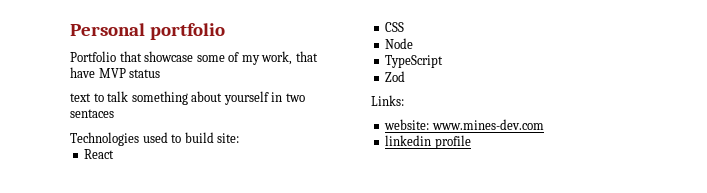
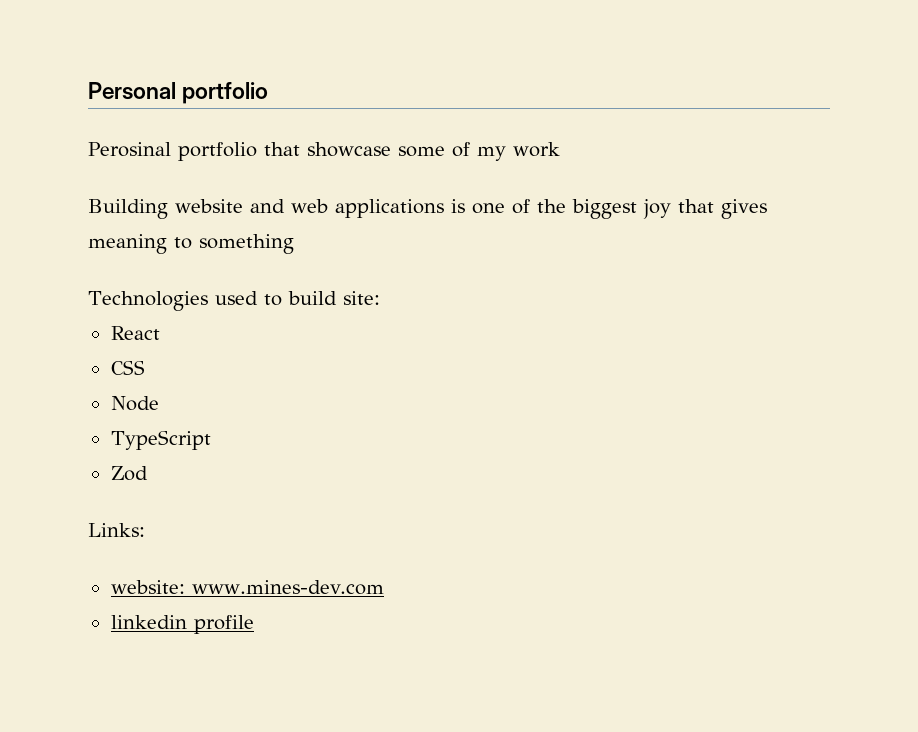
- Portfolio that showcase some of my work, that have MVP status
- text to talk something about yourself in two sentaces
+ Perosinal portfolio that showcase some of my work
+ Building website and web applications is one of the biggest joy that gives meaning to something

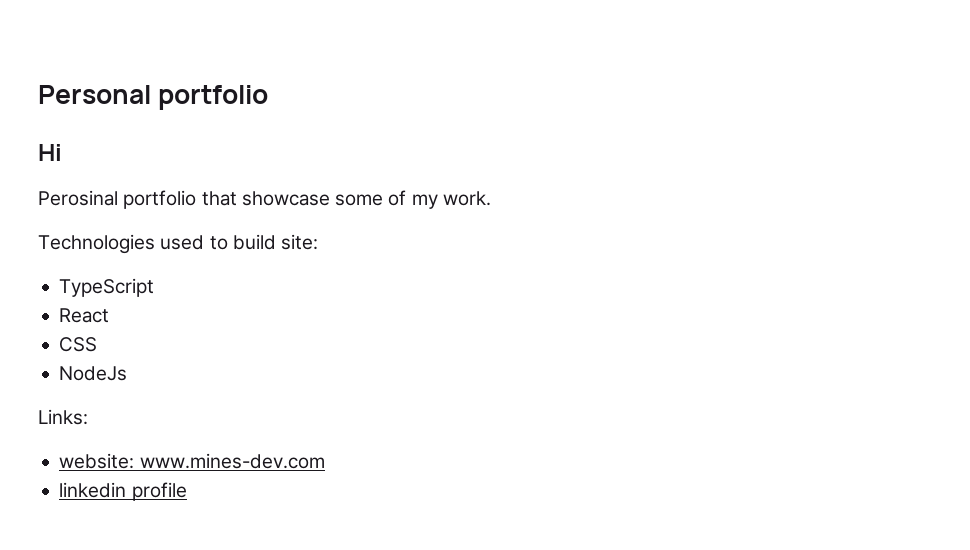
+ Hi
- Perosinal portfolio that showcase some of my work
- Building website and web applications is one of the biggest joy that gives meaning to something
+ Perosinal portfolio that showcase some of my work.
+ TypeScript
- Node
- TypeScript
- Zod
+ NodeJs

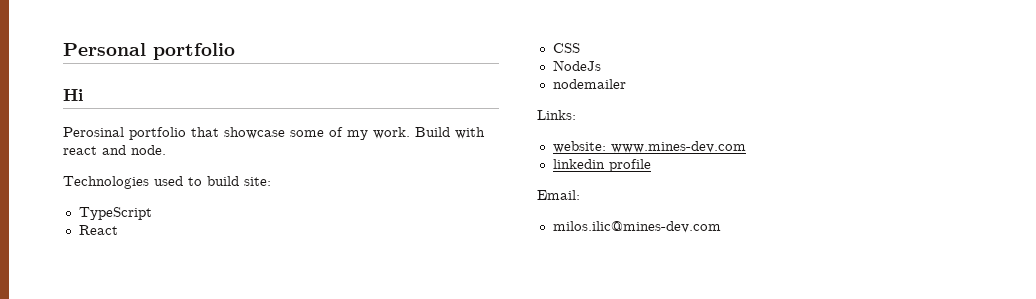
+ Build with react and node.
+ nodemailer
+ Email:
+ milos.ilic@mines-dev.com

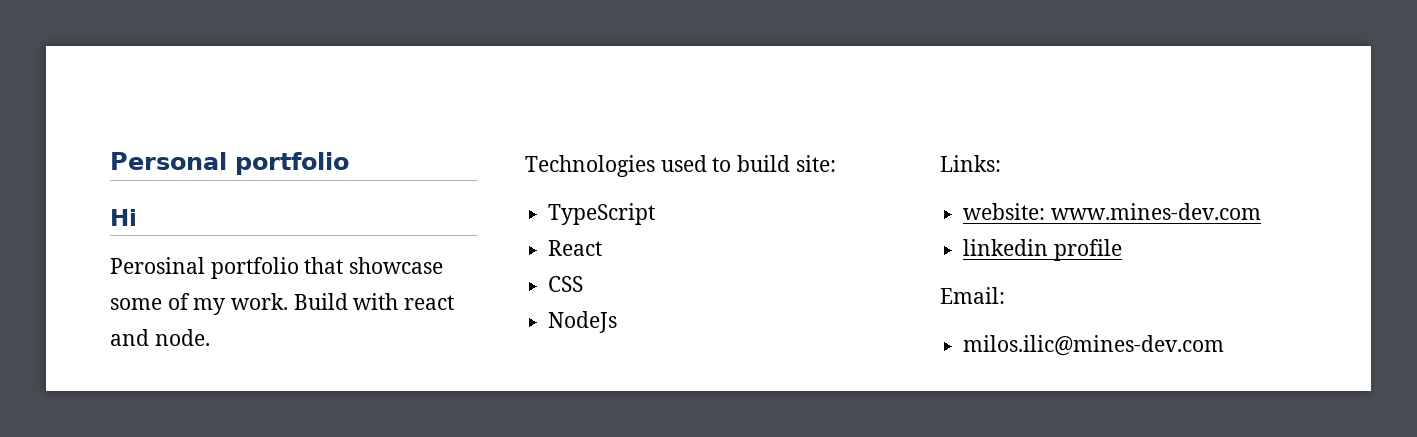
- nodemailer

